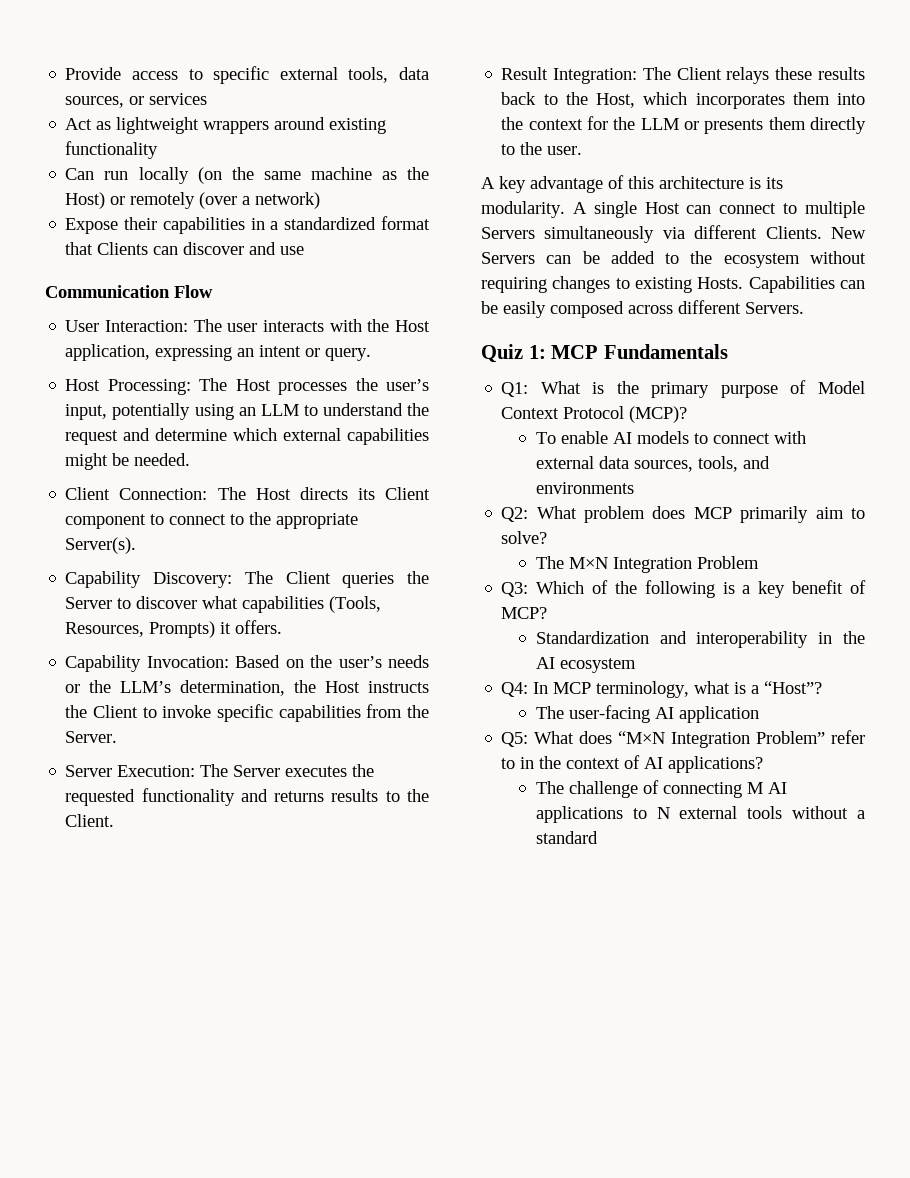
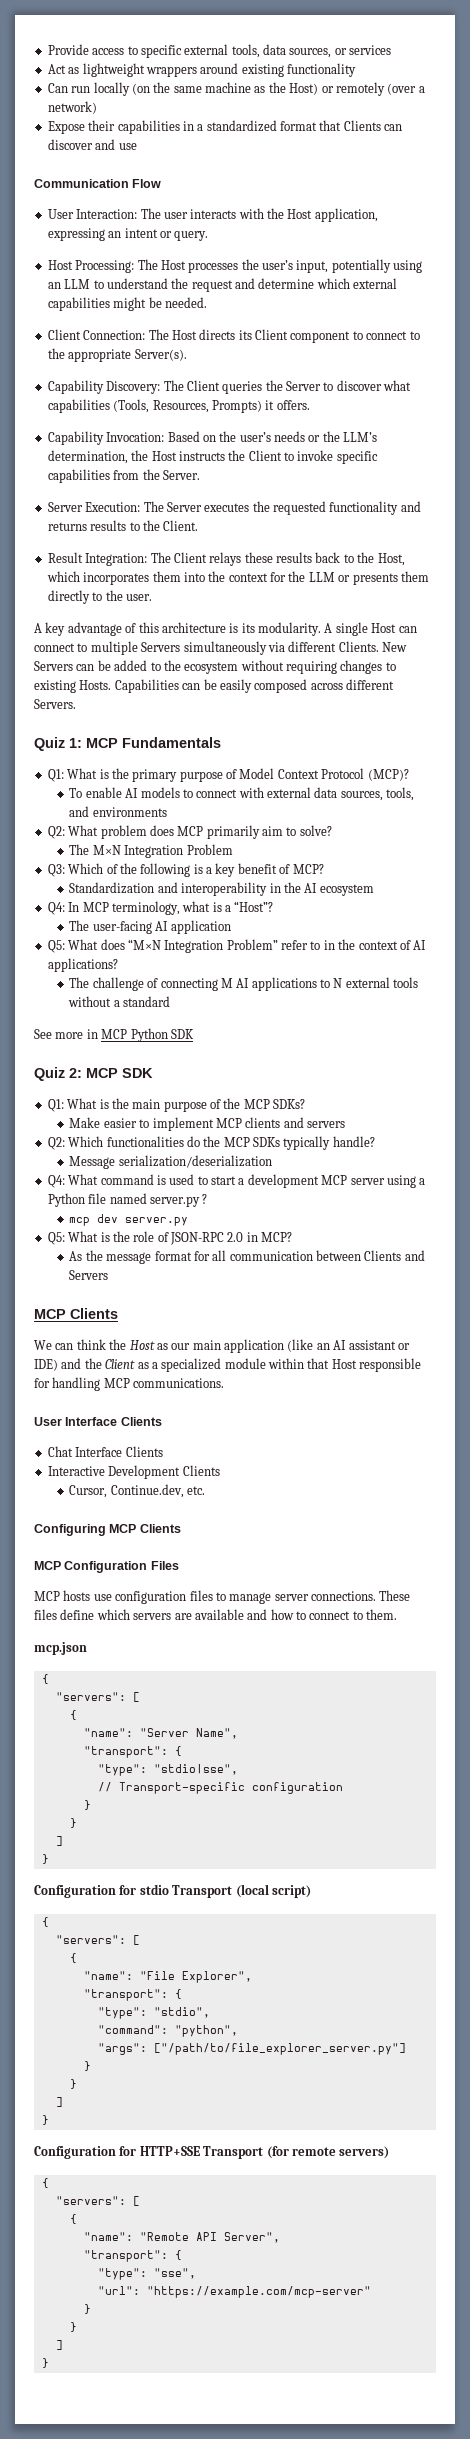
+ See more in MCP Python SDK
+ Quiz 2: MCP SDK
+ Q1: What is the main purpose of the MCP SDKs?
+ Make easier to implement MCP clients and servers
+ Q2: Which functionalities do the MCP SDKs typically handle?
+ Message serialization/deserialization
+ Q4: What command is used to start a development MCP server using a Python file named server.py ?
+ mcp dev server.py
+ Q5: What is the role of JSON-RPC 2.0 in MCP?
+ As the message format for all communication between Clients and Servers
+ MCP Clients
+ We can think the Host as our main application (like an AI assistant or IDE) and the Client as a specialized module within that Host responsible for handling MCP communications.
+ User Interface Clients
+ Chat Interface Clients
+ Interactive Development Clients
+ Cursor, Continue.dev, etc.
+ Configuring MCP Clients
+ MCP Configuration Files
+ MCP hosts use configuration files to manage server connections. These files define which servers are available and how to connect to them.
+ mcp.json
+ {
+ "servers": [
+ {
+ "name": "Server Name",
+ "transport": {
+ "type": "stdio|sse",
+ // Transport-specific configuration
+ }
+ }
+ ]
+ }
+ Configuration for stdio Transport (local script)
+ {
+ "servers": [
+ {
+ "name": "File Explorer",
+ "transport": {
+ "type": "stdio",
+ "command": "python",
+ "args": ["/path/to/file_explorer_server.py"]
+ }
+ }
+ ]
+ }
+ Configuration for HTTP+SSE Transport (for remote servers)
+ {
+ "servers": [
+ {
+ "name": "Remote API Server",
+ "transport": {
+ "type": "sse",
+ "url": "https://example.com/mcp-server"
+ }
+ }
+ ]
+ }

